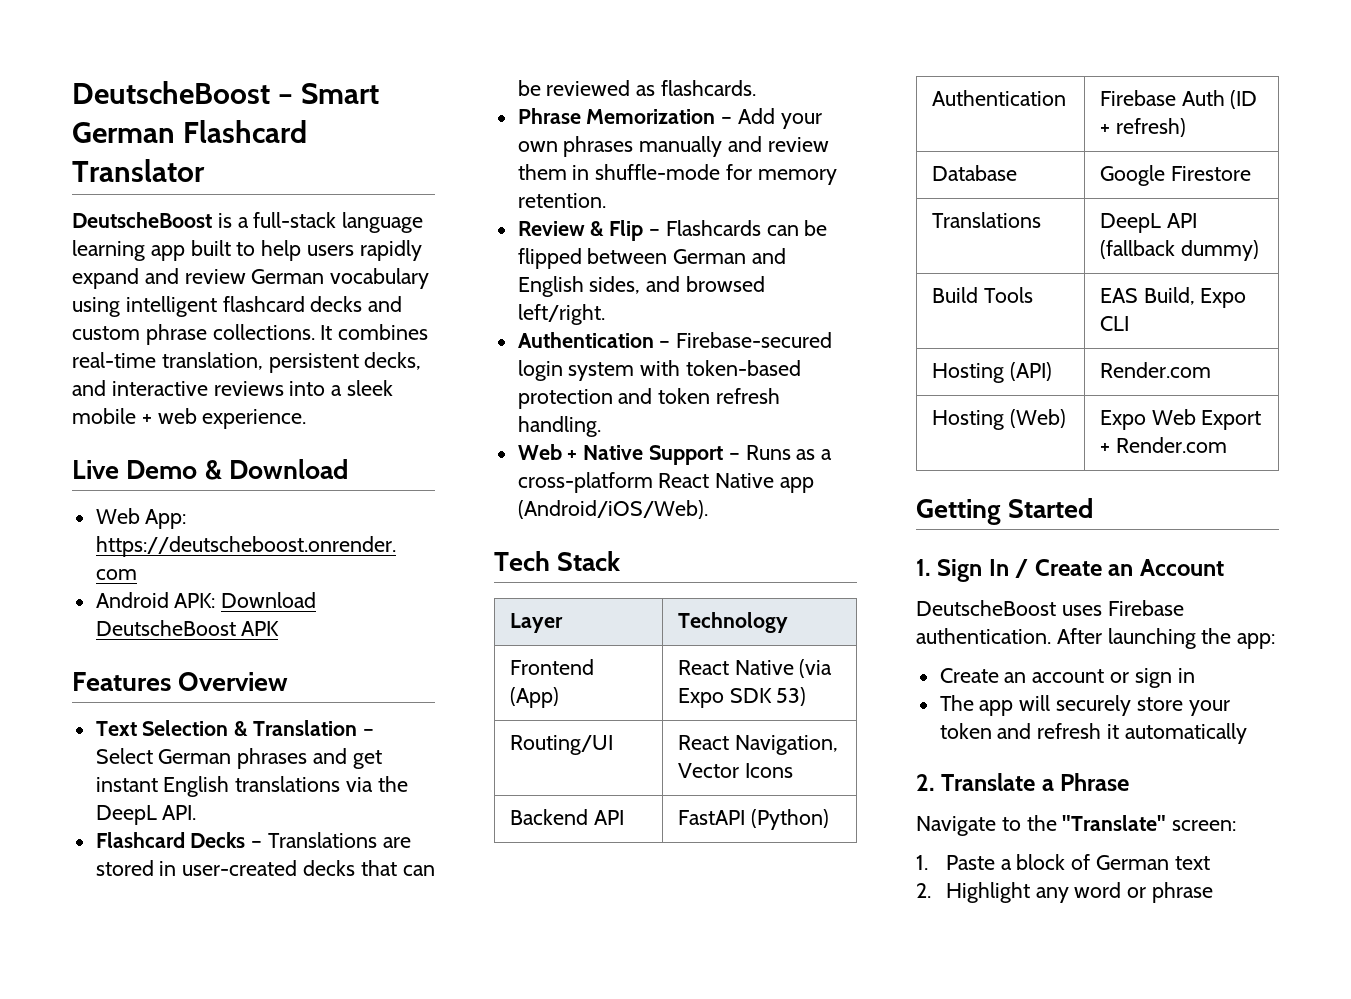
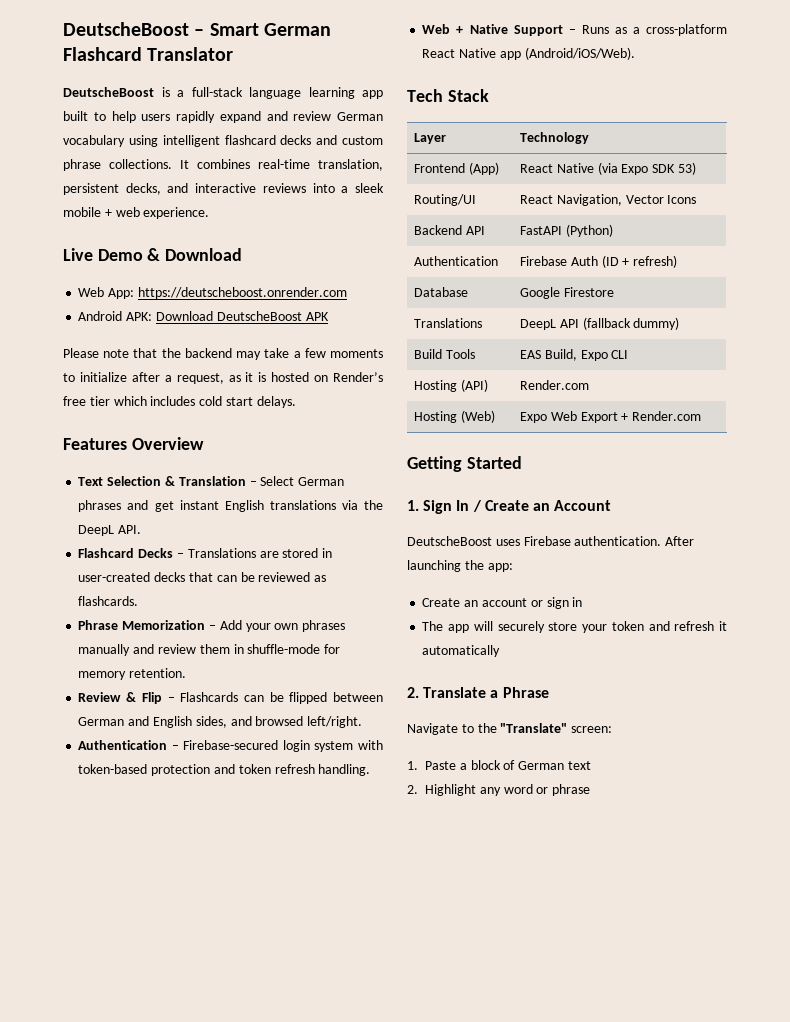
+ Please note that the backend may take a few moments to initialize after a request, as it is hosted on Render’s free tier which includes cold start delays.

